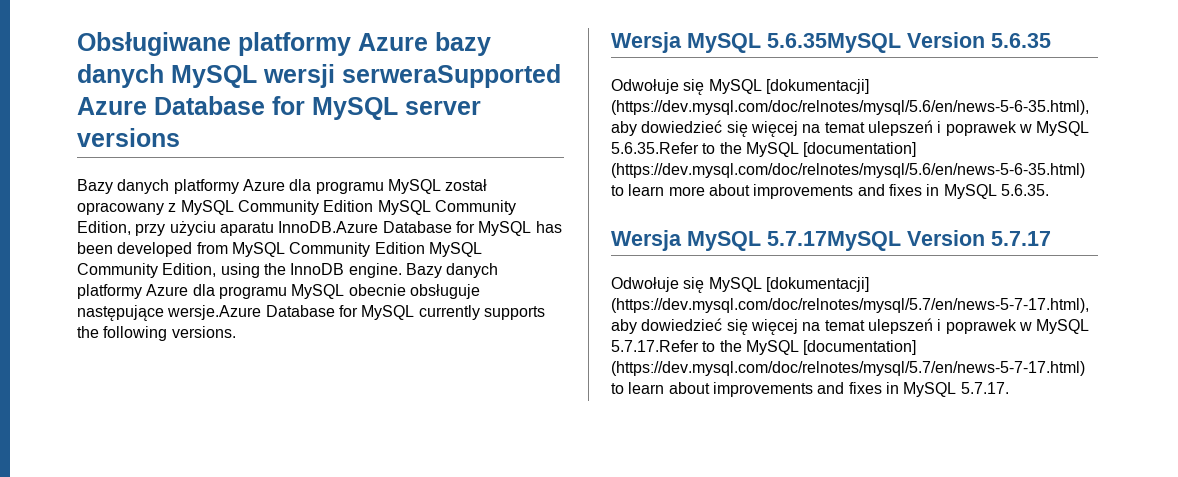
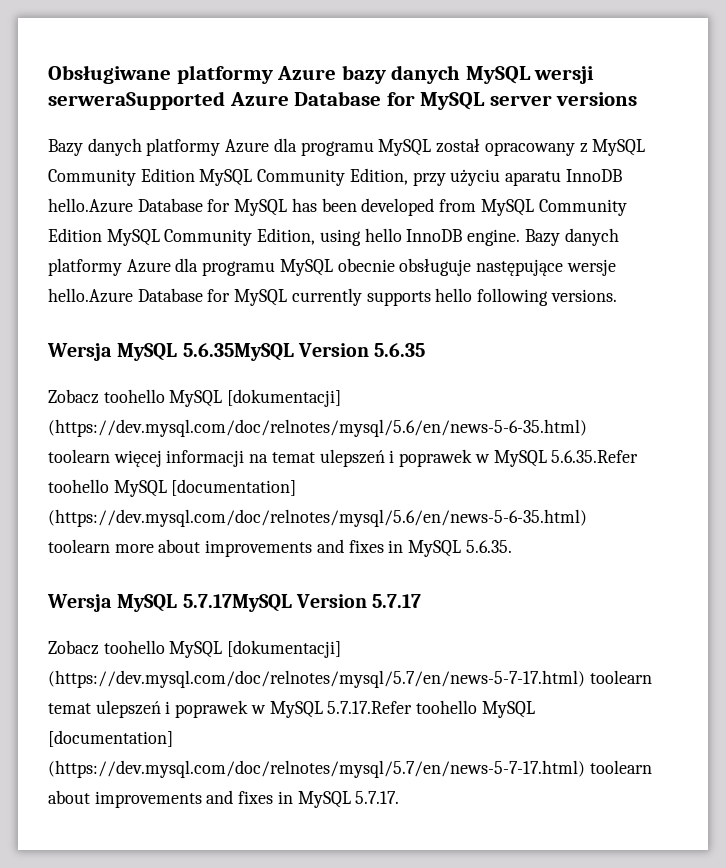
- Bazy danych platformy Azure dla programu MySQL został opracowany z MySQL Community Edition MySQL Community Edition, przy użyciu aparatu InnoDB.Azure Database for MySQL has been developed from MySQL Community Edition MySQL Community Edition, using the InnoDB engine.
+ Bazy danych platformy Azure dla programu MySQL został opracowany z MySQL Community Edition MySQL Community Edition, przy użyciu aparatu InnoDB hello.Azure Database for MySQL has been developed from MySQL Community Edition MySQL Community Edition, using hello InnoDB engine.
- Bazy danych platformy Azure dla programu MySQL obecnie obsługuje następujące wersje.Azure Database for MySQL currently supports the following versions.
+ Bazy danych platformy Azure dla programu MySQL obecnie obsługuje następujące wersje hello.Azure Database for MySQL currently supports hello following versions.
- Odwołuje się MySQL [dokumentacji] (https://dev.mysql.com/doc/relnotes/mysql/5.6/en/news-5-6-35.html), aby dowiedzieć się więcej na temat ulepszeń i poprawek w MySQL 5.6.35.Refer to the MySQL [documentation] (https://dev.mysql.com/doc/relnotes/mysql/5.6/en/news-5-6-35.html) to learn more about improvements and fixes in MySQL 5.6.35.
+ Zobacz toohello MySQL [dokumentacji] (https://dev.mysql.com/doc/relnotes/mysql/5.6/en/news-5-6-35.html) toolearn więcej informacji na temat ulepszeń i poprawek w MySQL 5.6.35.Refer toohello MySQL [documentation] (https://dev.mysql.com/doc/relnotes/mysql/5.6/en/news-5-6-35.html) toolearn more about improvements and fixes in MySQL 5.6.35.
- Odwołuje się MySQL [dokumentacji] (https://dev.mysql.com/doc/relnotes/mysql/5.7/en/news-5-7-17.html), aby dowiedzieć się więcej na temat ulepszeń i poprawek w MySQL 5.7.17.Refer to the MySQL [documentation] (https://dev.mysql.com/doc/relnotes/mysql/5.7/en/news-5-7-17.html) to learn about improvements and fixes in MySQL 5.7.17.
+ Zobacz toohello MySQL [dokumentacji] (https://dev.mysql.com/doc/relnotes/mysql/5.7/en/news-5-7-17.html) toolearn temat ulepszeń i poprawek w MySQL 5.7.17.Refer toohello MySQL [documentation] (https://dev.mysql.com/doc/relnotes/mysql/5.7/en/news-5-7-17.html) toolearn about improvements and fixes in MySQL 5.7.17.

